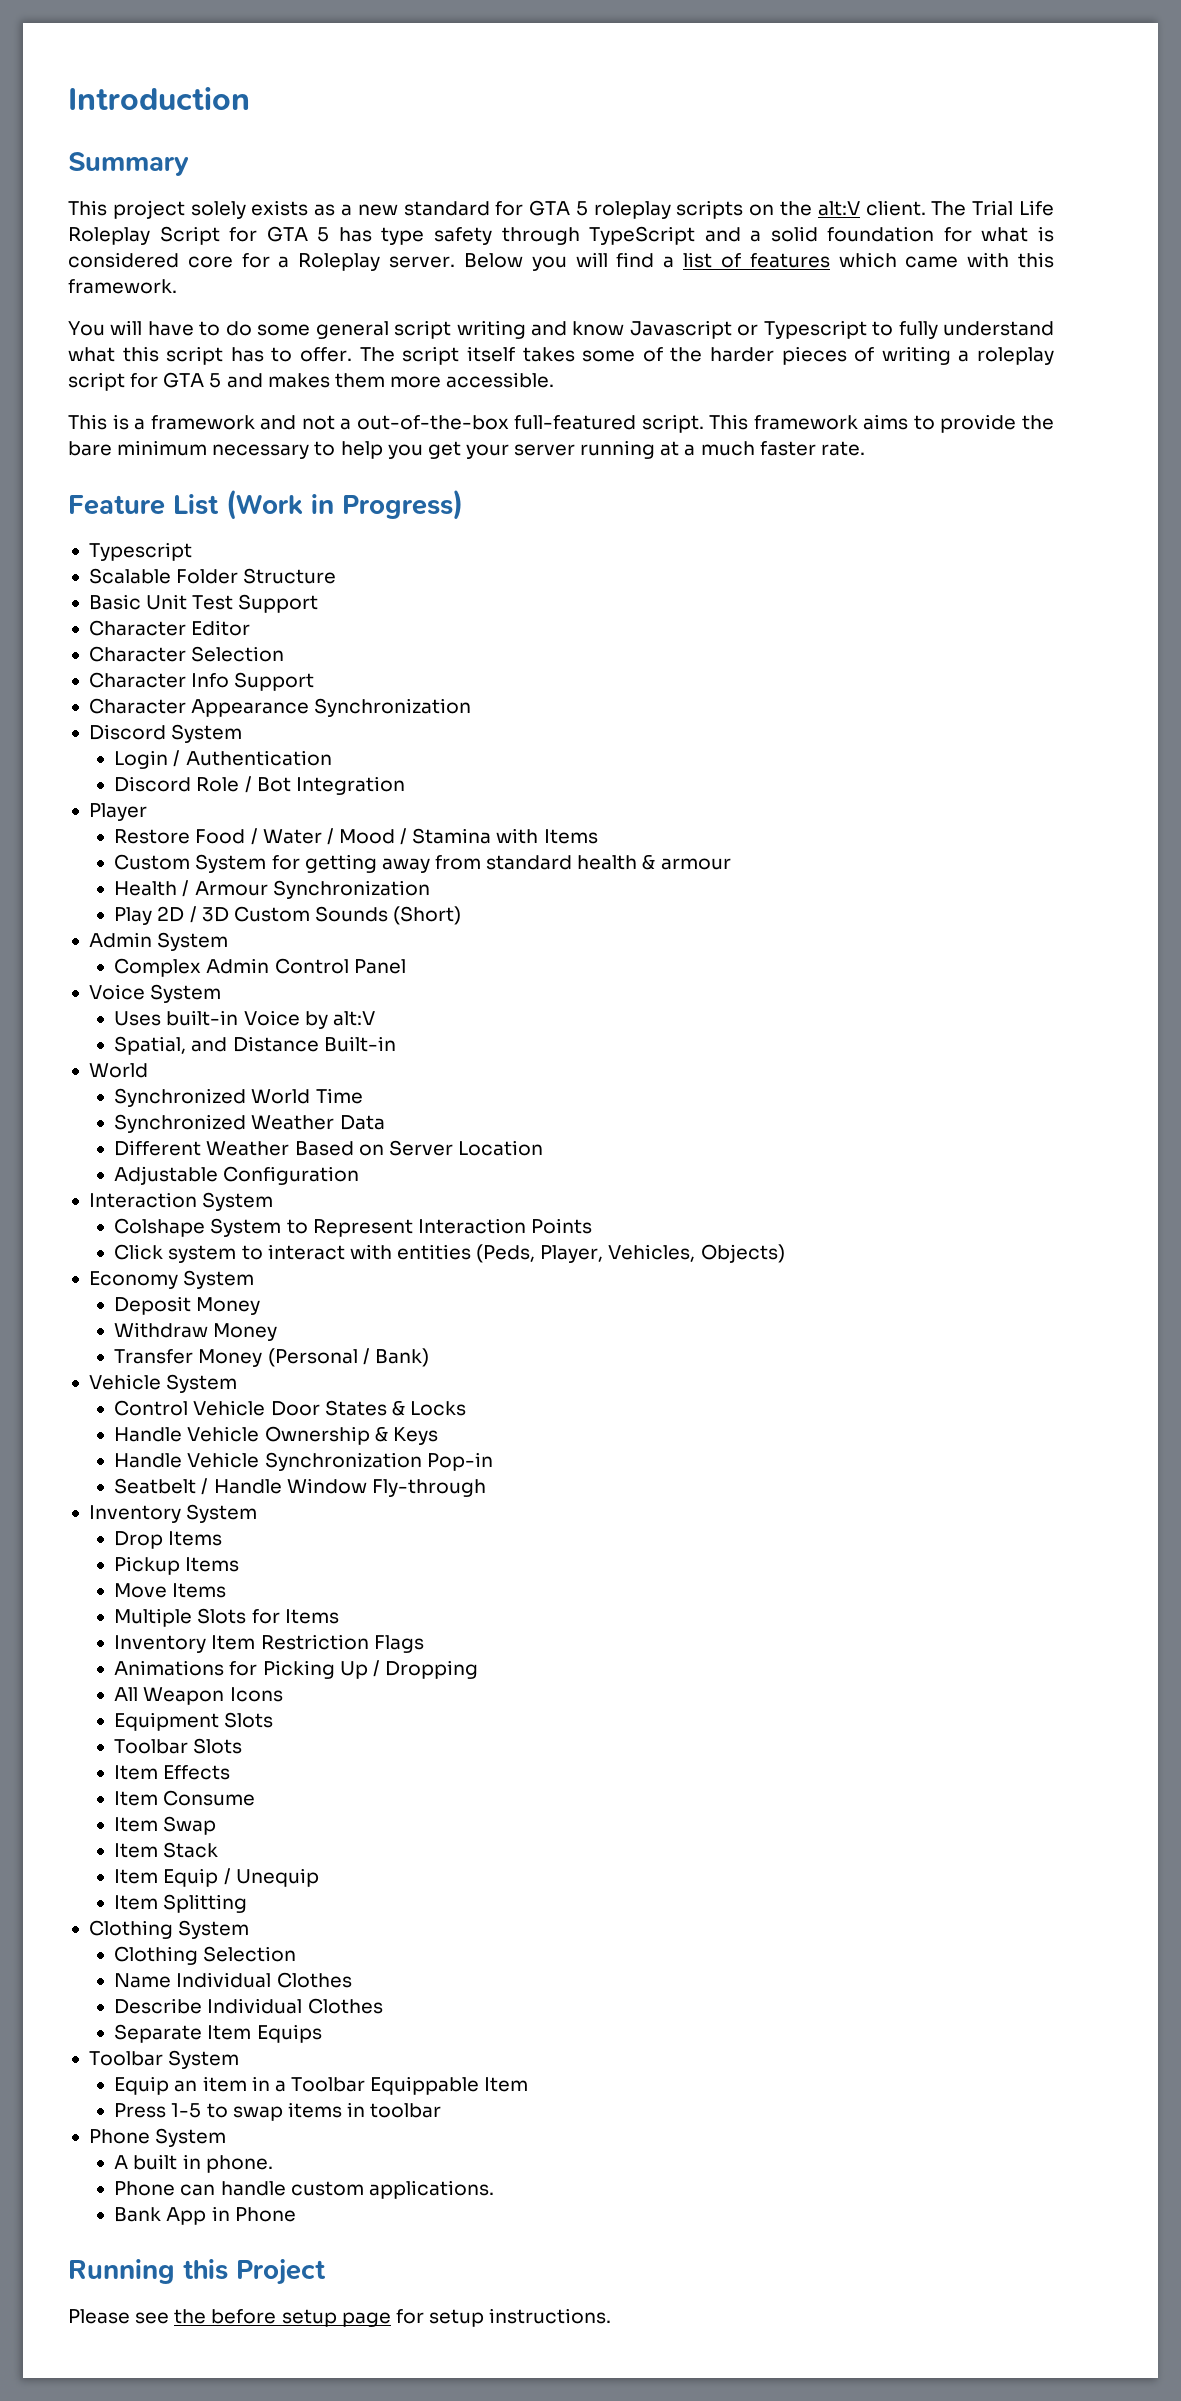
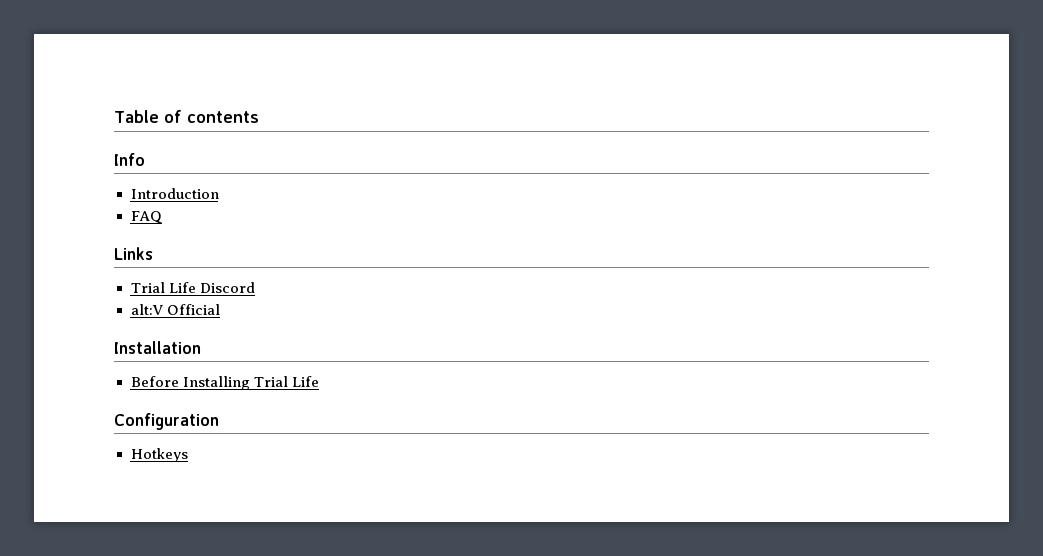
+ Table of contents
+ Info
  Introduction
- Summary
- This project solely exists as a new standard for GTA 5 roleplay scripts on the alt:V client. The Trial Life Roleplay Script for GTA 5 has type safety through TypeScript and a solid foundation for what is considered core for a Roleplay server. Below you will find a list of features which came with this framework.
- You will have to do some general script writing and know Javascript or Typescript to fully understand what this script has to offer. The script itself takes some of the harder pieces of writing a roleplay script for GTA 5 and makes them more accessible.
- This is a framework and not a out-of-the-box full-featured script. This framework aims to provide the bare minimum necessary to help you get your server running at a much faster rate.
- Feature List (Work in Progress)
- Typescript
- Scalable Folder Structure
- Basic Unit Test Support
- Character Editor
- Character Selection
- Character Info Support
- Character Appearance Synchronization
- Discord System
- Login / Authentication
- Discord Role / Bot Integration
- Player
- Restore Food / Water / Mood / Stamina with Items
- Custom System for getting away from standard health & armour
- Health / Armour Synchronization
- Play 2D / 3D Custom Sounds (Short)
- Admin System
- Complex Admin Control Panel
- Voice System
- Uses built-in Voice by alt:V
- Spatial, and Distance Built-in
- World
- Synchronized World Time
- Synchronized Weather Data
- Different Weather Based on Server Location
- Adjustable Configuration
- Interaction System
- Colshape System to Represent Interaction Points
- Click system to interact with entities (Peds, Player, Vehicles, Objects)
- Economy System
- Deposit Money
- Withdraw Money
- Transfer Money (Personal / Bank)
- Vehicle System
- Control Vehicle Door States & Locks
- Handle Vehicle Ownership & Keys
- Handle Vehicle Synchronization Pop-in
- Seatbelt / Handle Window Fly-through
- Inventory System
- Drop Items
- Pickup Items
- Move Items
- Multiple Slots for Items
- Inventory Item Restriction Flags
- Animations for Picking Up / Dropping
- All Weapon Icons
- Equipment Slots
- Toolbar Slots
- Item Effects
- Item Consume
- Item Swap
- Item Stack
- Item Equip / Unequip
- Item Splitting
- Clothing System
- Clothing Selection
- Name Individual Clothes
- Describe Individual Clothes
- Separate Item Equips
- Toolbar System
- Equip an item in a Toolbar Equippable Item
- Press 1-5 to swap items in toolbar
- Phone System
- A built in phone.
- Phone can handle custom applications.
- Bank App in Phone
- Running this Project
- Please see the before setup page for setup instructions.
+ FAQ
+ Links
+ Trial Life Discord
+ alt:V Official
+ Installation
+ Before Installing Trial Life
+ Configuration
+ Hotkeys

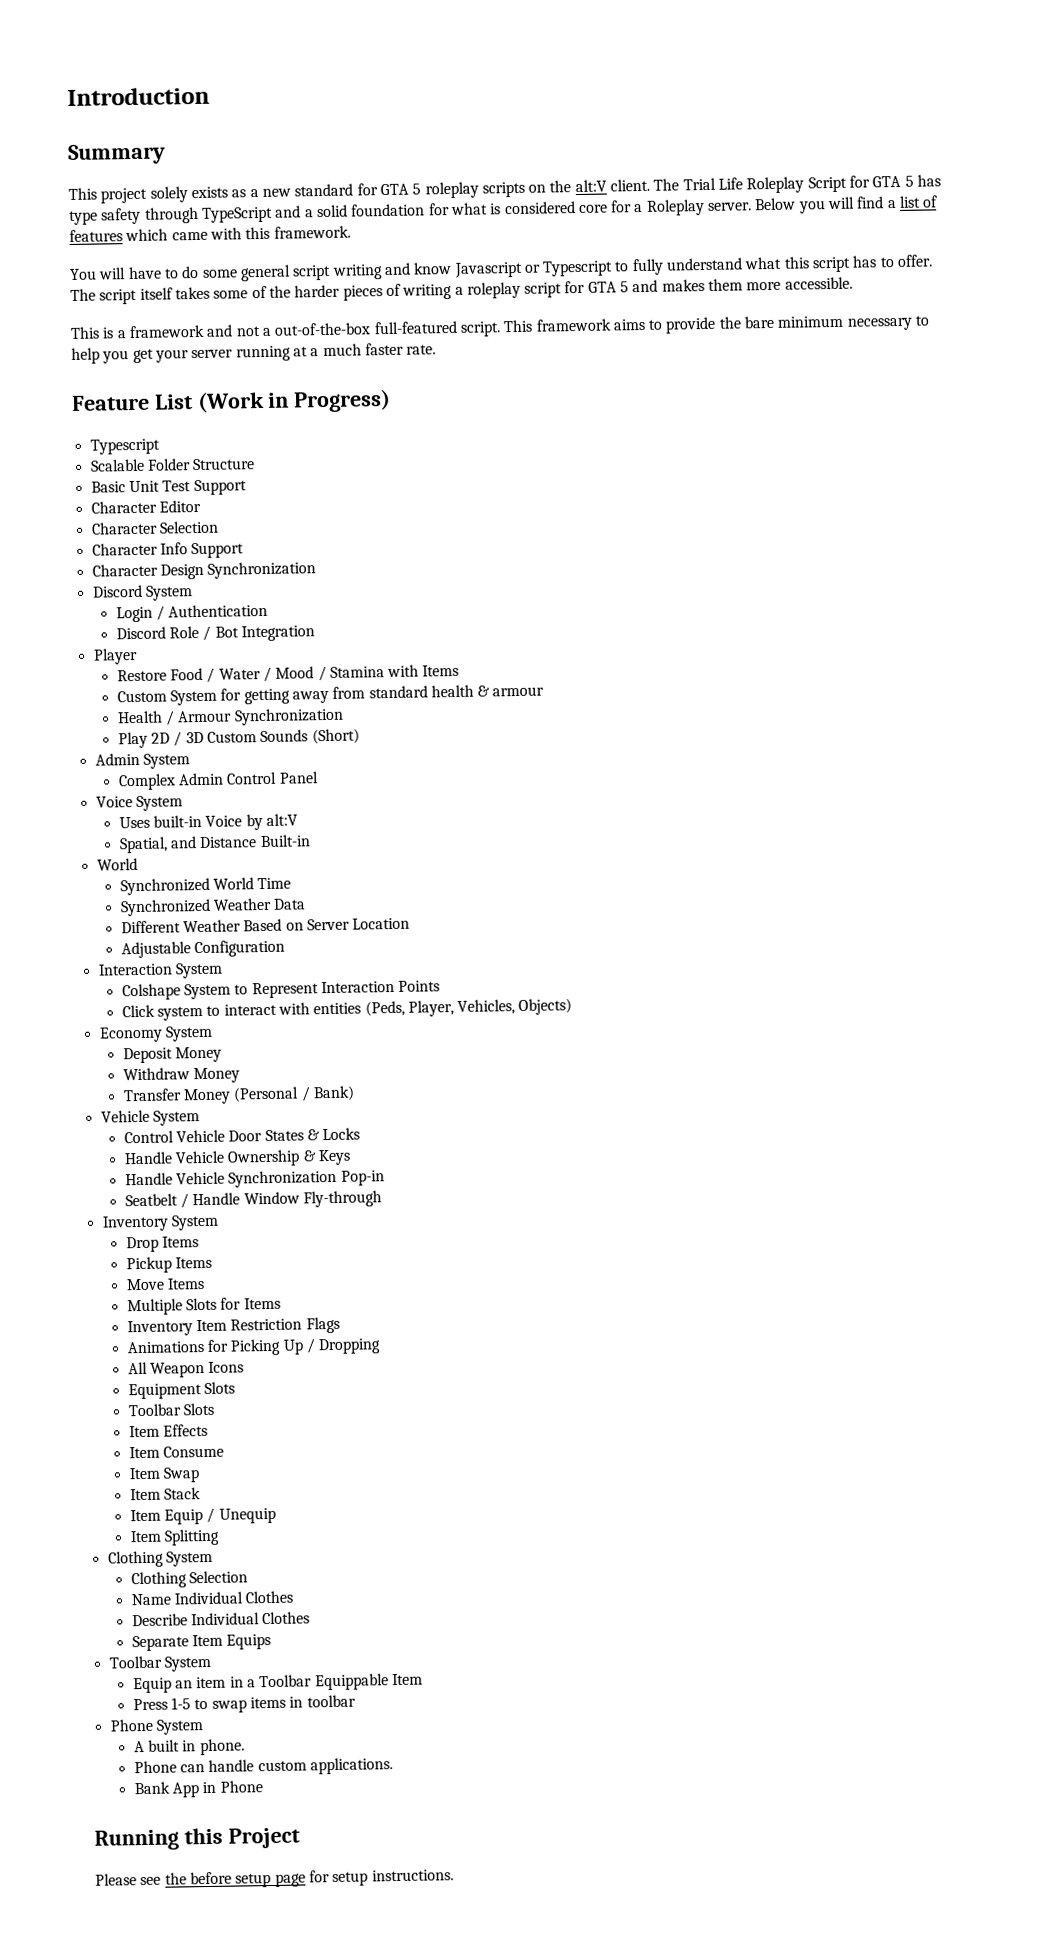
- Table of contents
- Info
  Introduction
- FAQ
- Links
- Trial Life Discord
- alt:V Official
- Installation
- Before Installing Trial Life
- Configuration
- Hotkeys
+ Summary
+ This project solely exists as a new standard for GTA 5 roleplay scripts on the alt:V client. The Trial Life Roleplay Script for GTA 5 has type safety through TypeScript and a solid foundation for what is considered core for a Roleplay server. Below you will find a list of features which came with this framework.
+ You will have to do some general script writing and know Javascript or Typescript to fully understand what this script has to offer. The script itself takes some of the harder pieces of writing a roleplay script for GTA 5 and makes them more accessible.
+ This is a framework and not a out-of-the-box full-featured script. This framework aims to provide the bare minimum necessary to help you get your server running at a much faster rate.
+ Feature List (Work in Progress)
+ Typescript
+ Scalable Folder Structure
+ Basic Unit Test Support
+ Character Editor
+ Character Selection
+ Character Info Support
+ Character Design Synchronization
+ Discord System
+ Login / Authentication
+ Discord Role / Bot Integration
+ Player
+ Restore Food / Water / Mood / Stamina with Items
+ Custom System for getting away from standard health & armour
+ Health / Armour Synchronization
+ Play 2D / 3D Custom Sounds (Short)
+ Admin System
+ Complex Admin Control Panel
+ Voice System
+ Uses built-in Voice by alt:V
+ Spatial, and Distance Built-in
+ World
+ Synchronized World Time
+ Synchronized Weather Data
+ Different Weather Based on Server Location
+ Adjustable Configuration
+ Interaction System
+ Colshape System to Represent Interaction Points
+ Click system to interact with entities (Peds, Player, Vehicles, Objects)
+ Economy System
+ Deposit Money
+ Withdraw Money
+ Transfer Money (Personal / Bank)
+ Vehicle System
+ Control Vehicle Door States & Locks
+ Handle Vehicle Ownership & Keys
+ Handle Vehicle Synchronization Pop-in
+ Seatbelt / Handle Window Fly-through
+ Inventory System
+ Drop Items
+ Pickup Items
+ Move Items
+ Multiple Slots for Items
+ Inventory Item Restriction Flags
+ Animations for Picking Up / Dropping
+ All Weapon Icons
+ Equipment Slots
+ Toolbar Slots
+ Item Effects
+ Item Consume
+ Item Swap
+ Item Stack
+ Item Equip / Unequip
+ Item Splitting
+ Clothing System
+ Clothing Selection
+ Name Individual Clothes
+ Describe Individual Clothes
+ Separate Item Equips
+ Toolbar System
+ Equip an item in a Toolbar Equippable Item
+ Press 1-5 to swap items in toolbar
+ Phone System
+ A built in phone.
+ Phone can handle custom applications.
+ Bank App in Phone
+ Running this Project
+ Please see the before setup page for setup instructions.

